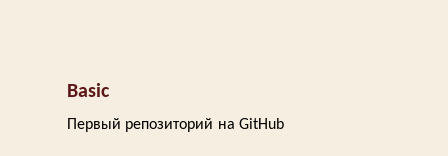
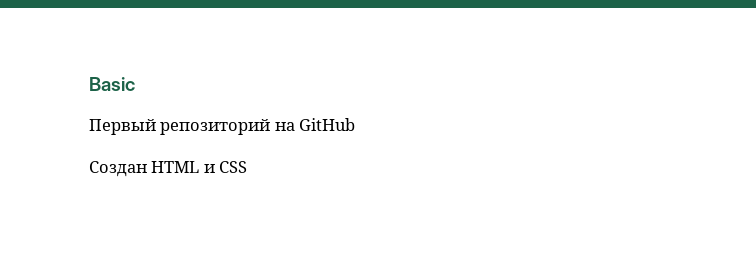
+ Создан HTML и CSS

